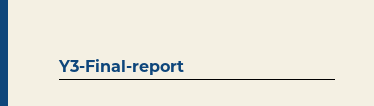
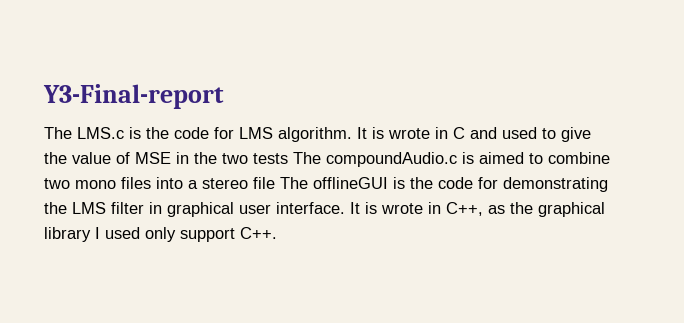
+ The LMS.c is the code for LMS algorithm. It is wrote in C and used to give the value of MSE in the two tests The compoundAudio.c is aimed to combine two mono files into a stereo file The offlineGUI is the code for demonstrating the LMS filter in graphical user interface. It is wrote in C++, as the graphical library I used only support C++.

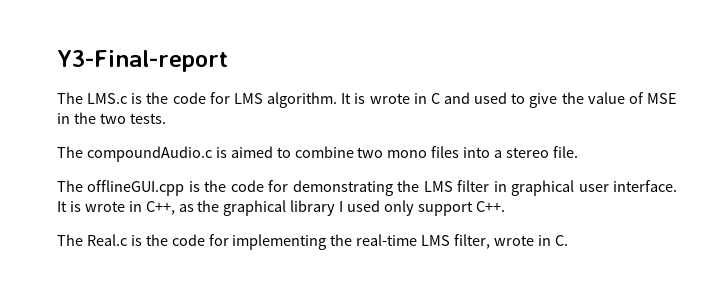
- It is wrote in C and used to give the value of MSE in the two tests The compoundAudio.c is aimed to combine two mono files into a stereo file The offlineGUI is the code for demonstrating the LMS filter in graphical user interface.
+ It is wrote in C and used to give the value of MSE in the two tests.
+ The compoundAudio.c is aimed to combine two mono files into a stereo file.
+ The offlineGUI.cpp is the code for demonstrating the LMS filter in graphical user interface.
+ The Real.c is the code for implementing the real-time LMS filter, wrote in C.

